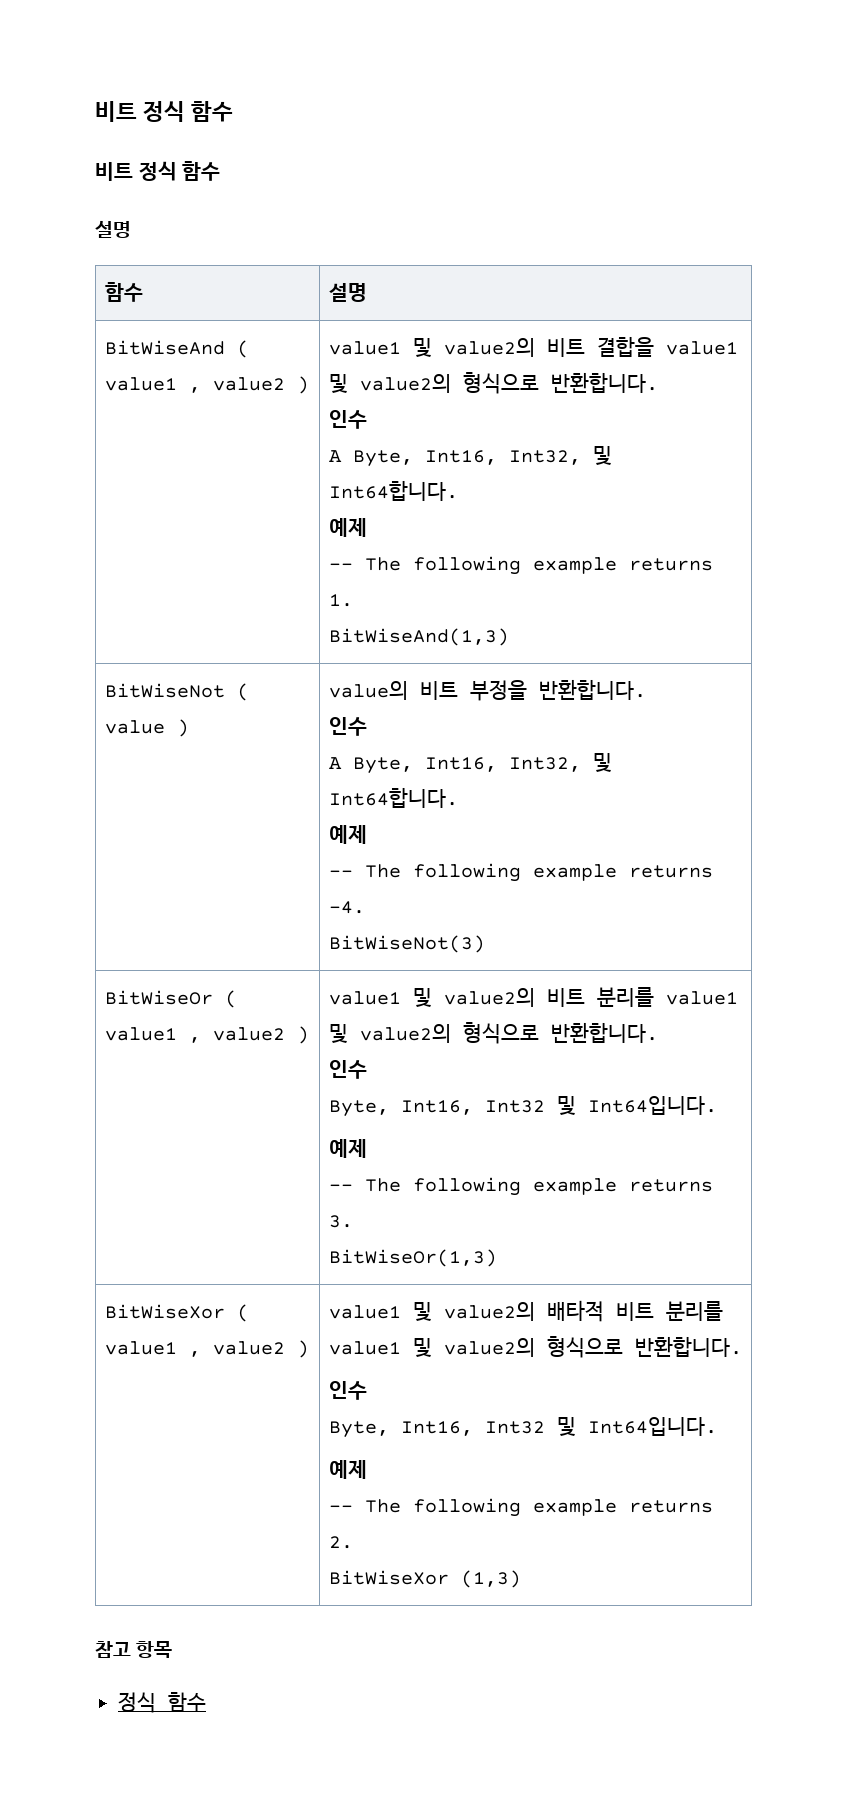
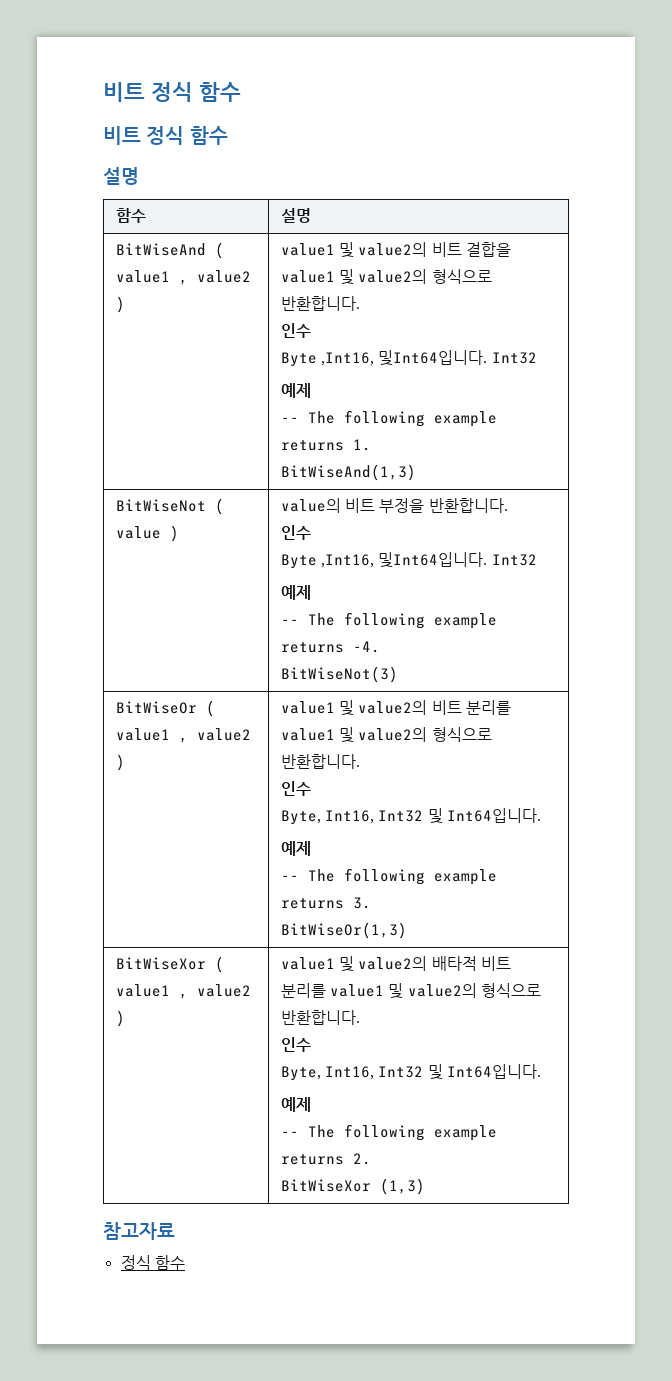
  BitWiseAnd ( value1 , value2 ) | value1 및 value2의 비트 결합을 value1 및 value2의 형식으로 반환합니다.
  인수
- A Byte, Int16, Int32, 및 Int64합니다.
+ Byte ,Int16, 및Int64입니다. Int32
  BitWiseNot ( value ) | value의 비트 부정을 반환합니다.
  인수
- A Byte, Int16, Int32, 및 Int64합니다.
+ Byte ,Int16, 및Int64입니다. Int32
- 참고 항목
+ 참고자료

